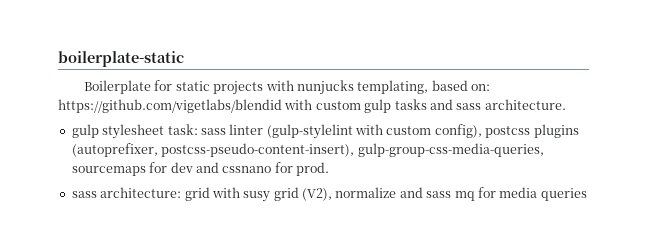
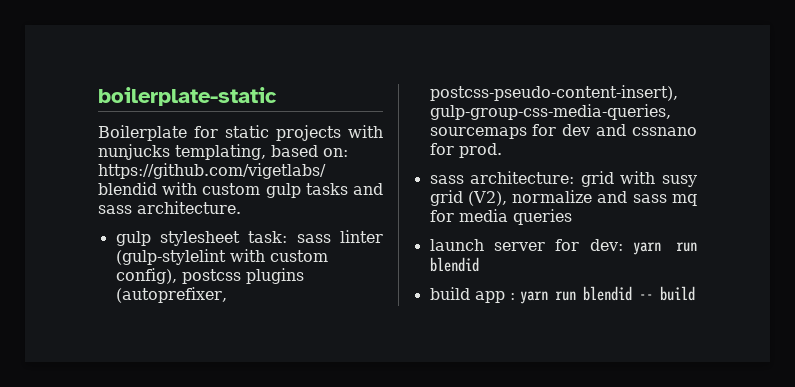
+ launch server for dev: yarn run blendid
+ build app : yarn run blendid -- build

